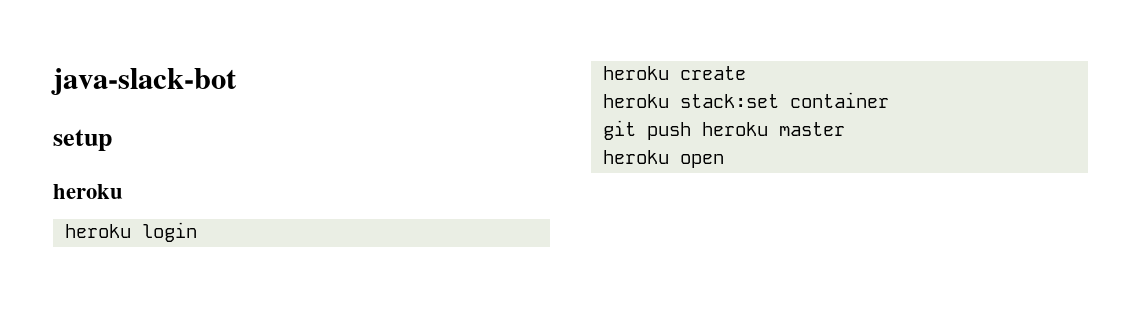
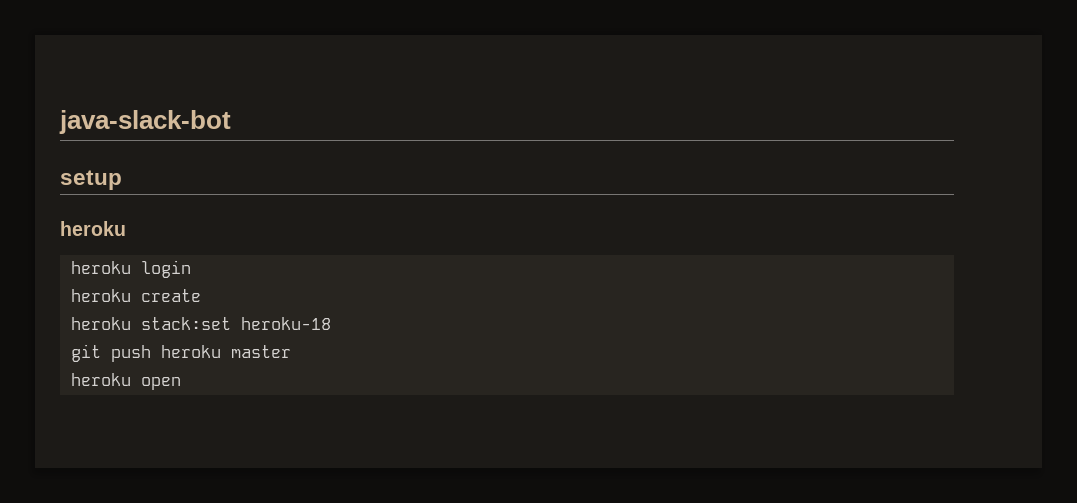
- heroku stack:set container
+ heroku stack:set heroku-18

